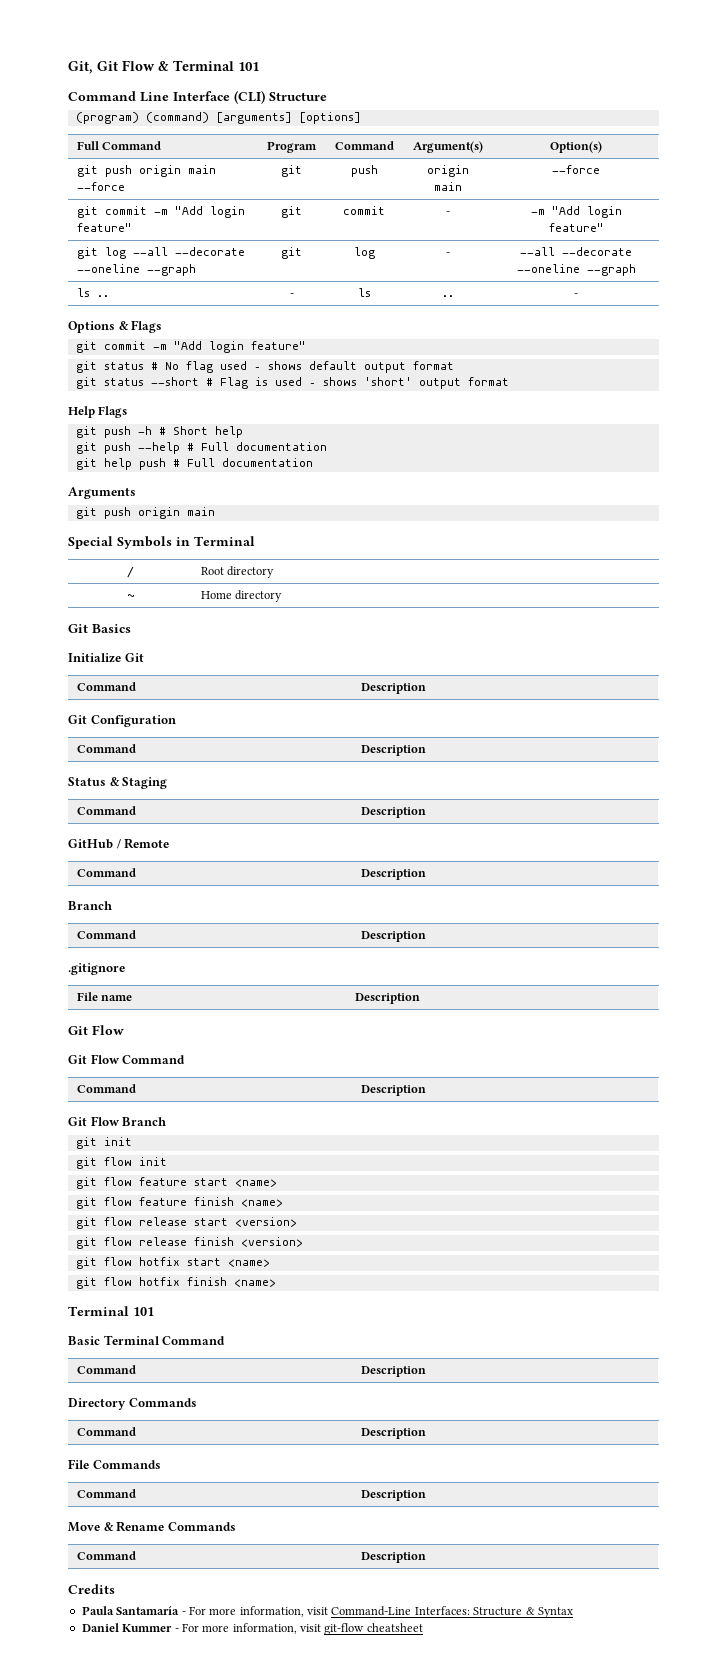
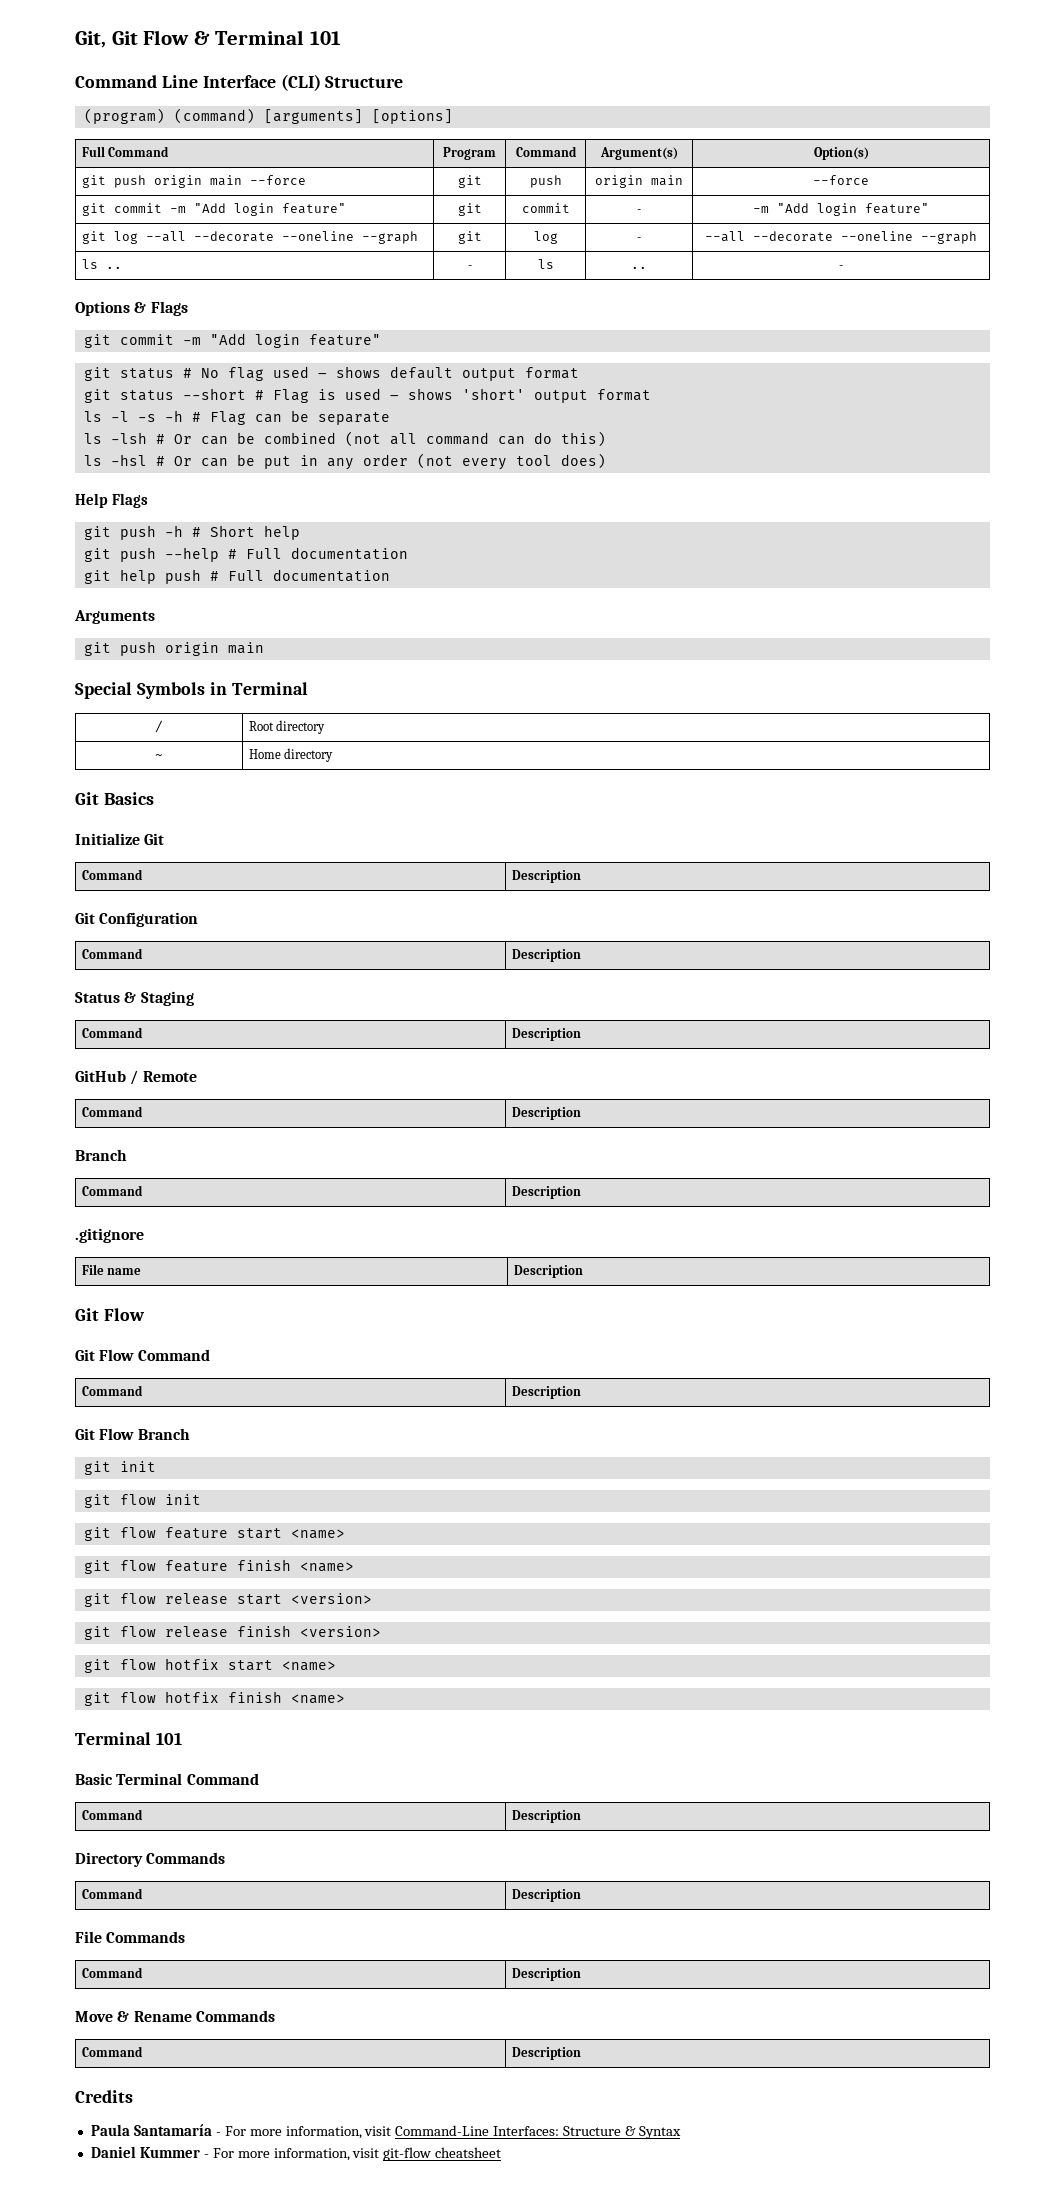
+ ls -l -s -h # Flag can be separate
+ ls -lsh # Or can be combined (not all command can do this)
+ ls -hsl # Or can be put in any order (not every tool does)

